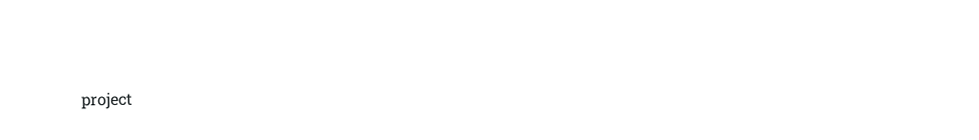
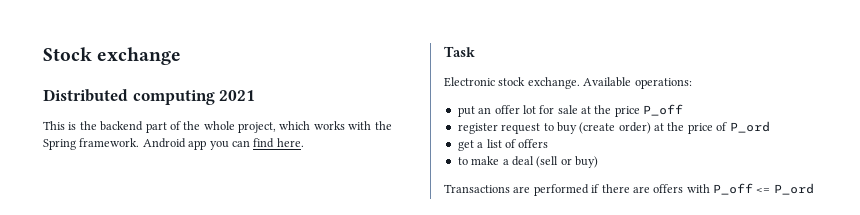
- project
+ Stock exchange
+ Distributed computing 2021
+ This is the backend part of the whole project, which works with the Spring framework. Android app you can find here.
+ Task
+ Electronic stock exchange. Available operations:
+ put an offer lot for sale at the price P_off
+ register request to buy (create order) at the price of P_ord
+ get a list of offers
+ to make a deal (sell or buy)
+ Transactions are performed if there are offers with P_off <= P_ord

